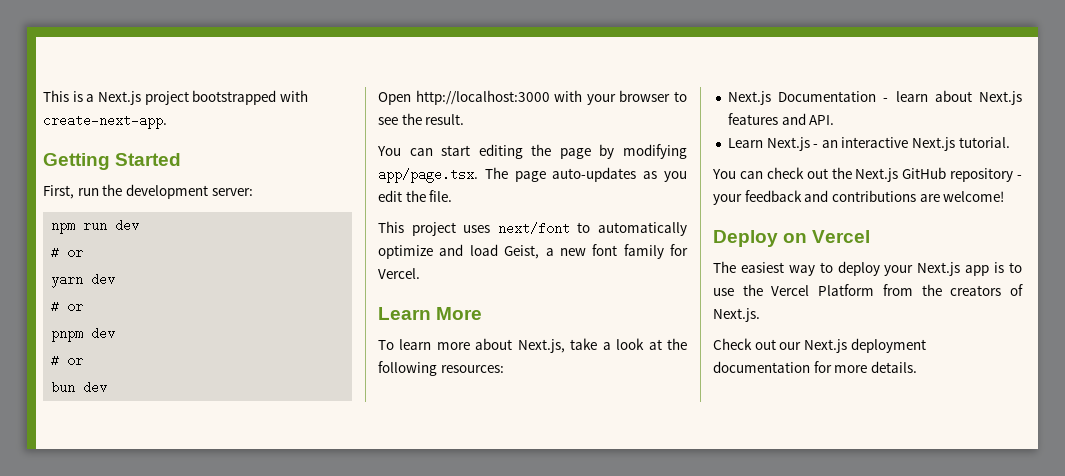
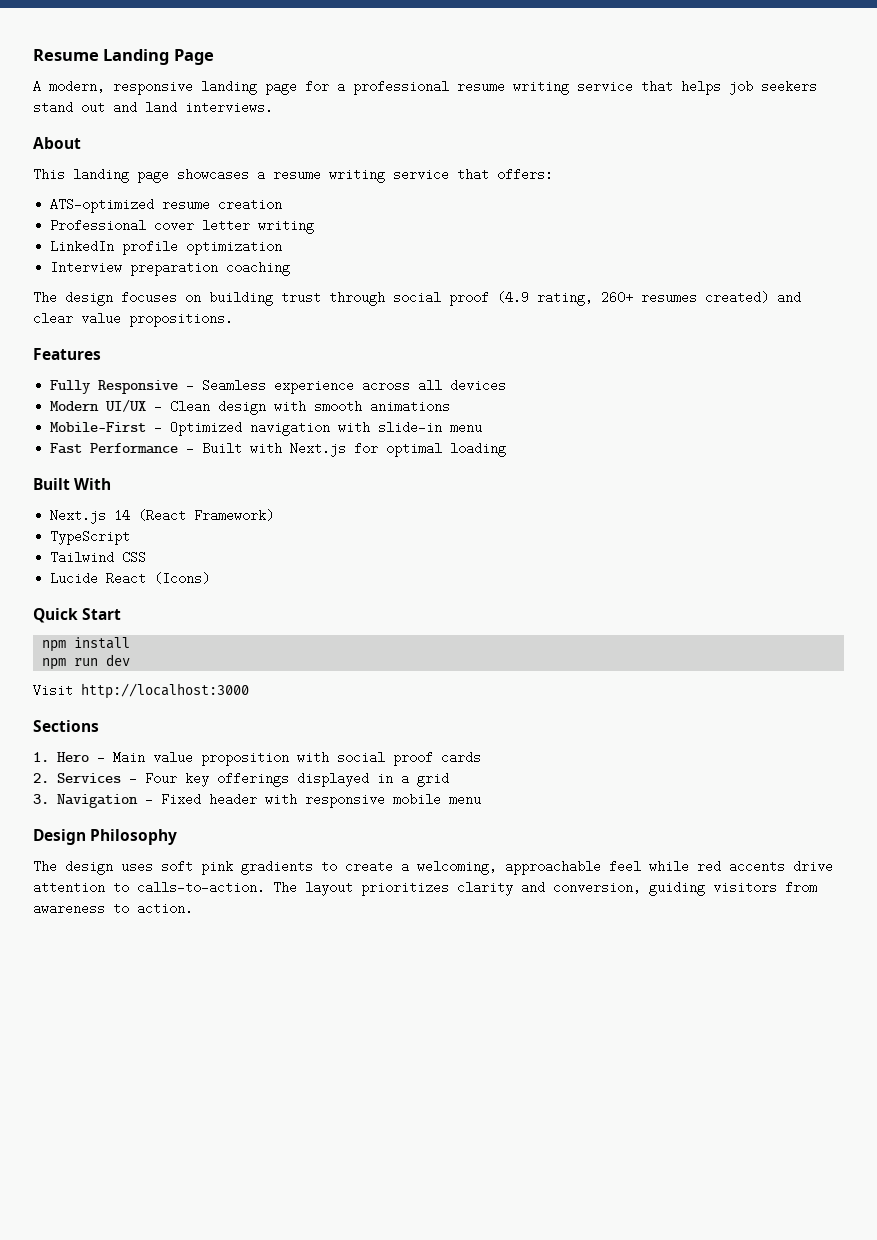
- This is a Next.js project bootstrapped with create-next-app.
- Getting Started
- First, run the development server:
+ Resume Landing Page
+ A modern, responsive landing page for a professional resume writing service that helps job seekers stand out and land interviews.
+ About
+ This landing page showcases a resume writing service that offers:
+ ATS-optimized resume creation
+ Professional cover letter writing
+ LinkedIn profile optimization
+ Interview preparation coaching
+ The design focuses on building trust through social proof (4.9 rating, 260+ resumes created) and clear value propositions.
+ Features
+ Fully Responsive - Seamless experience across all devices
+ Modern UI/UX - Clean design with smooth animations
+ Mobile-First - Optimized navigation with slide-in menu
+ Fast Performance - Built with Next.js for optimal loading
+ Built With
+ Next.js 14 (React Framework)
+ TypeScript
+ Tailwind CSS
+ Lucide React (Icons)
+ Quick Start
+ npm install
  npm run dev
- # or
- yarn dev
- # or
- pnpm dev
- # or
- bun dev
- Open http://localhost:3000 with your browser to see the result.
- You can start editing the page by modifying app/page.tsx. The page auto-updates as you edit the file.
- This project uses next/font to automatically optimize and load Geist, a new font family for Vercel.
- Learn More
- To learn more about Next.js, take a look at the following resources:
- Next.js Documentation - learn about Next.js features and API.
- Learn Next.js - an interactive Next.js tutorial.
- You can check out the Next.js GitHub repository - your feedback and contributions are welcome!
- Deploy on Vercel
- The easiest way to deploy your Next.js app is to use the Vercel Platform from the creators of Next.js.
- Check out our Next.js deployment documentation for more details.
+ Visit http://localhost:3000
+ Sections
+ 1. Hero - Main value proposition with social proof cards
+ 2. Services - Four key offerings displayed in a grid
+ 3. Navigation - Fixed header with responsive mobile menu
+ Design Philosophy
+ The design uses soft pink gradients to create a welcoming, approachable feel while red accents drive attention to calls-to-action. The layout prioritizes clarity and conversion, guiding visitors from awareness to action.

